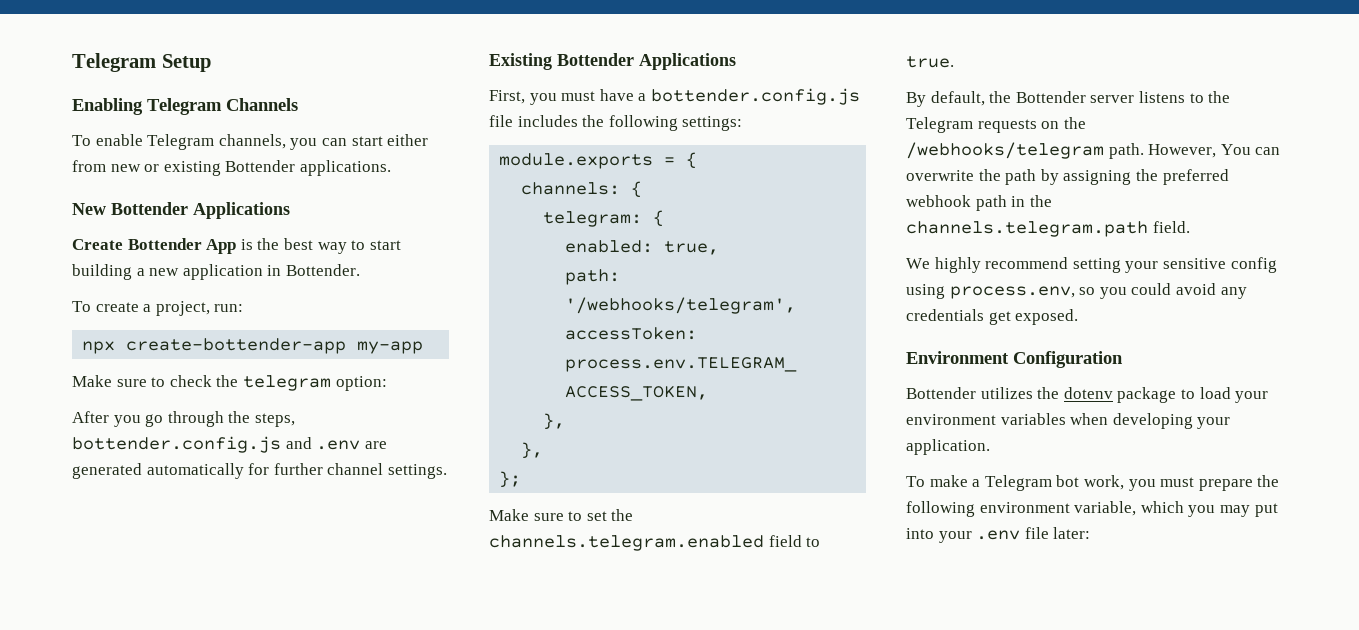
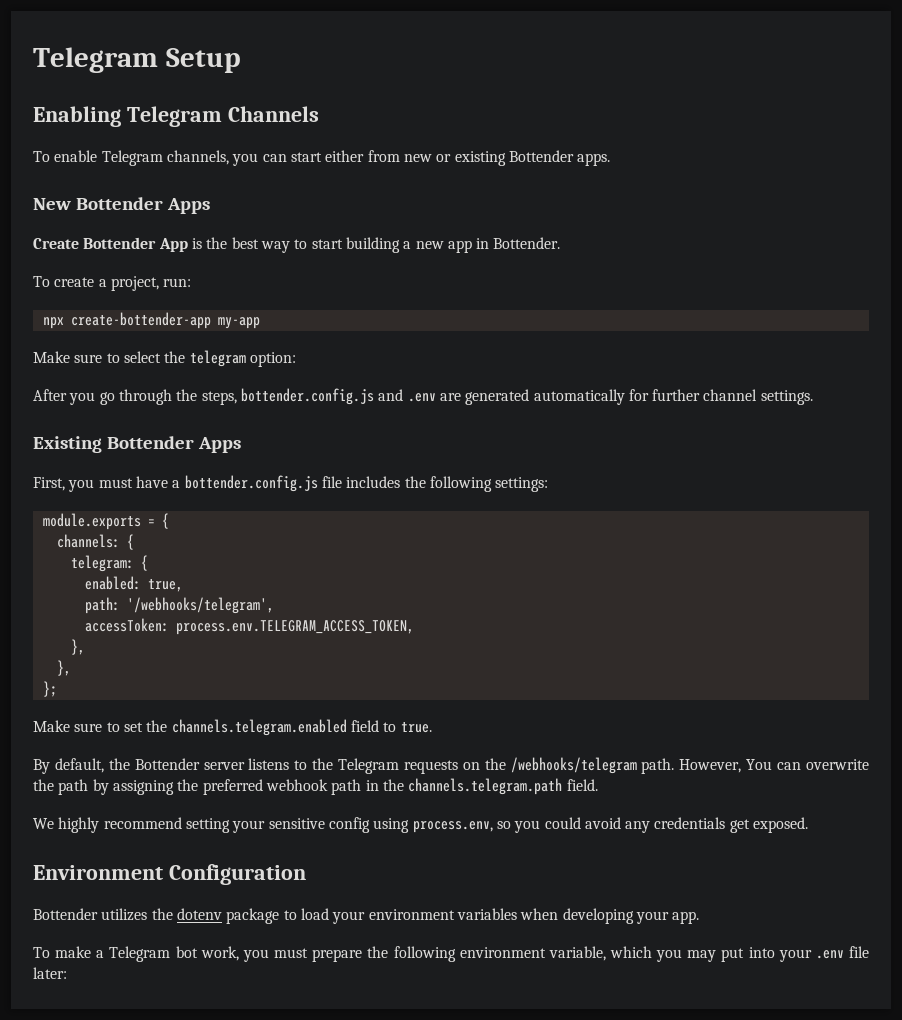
- To enable Telegram channels, you can start either from new or existing Bottender applications.
+ To enable Telegram channels, you can start either from new or existing Bottender apps.
- New Bottender Applications
+ New Bottender Apps
- Create Bottender App is the best way to start building a new application in Bottender.
+ Create Bottender App is the best way to start building a new app in Bottender.
- Make sure to check the telegram option:
+ Make sure to select the telegram option:
- Existing Bottender Applications
+ Existing Bottender Apps
- Bottender utilizes the dotenv package to load your environment variables when developing your application.
+ Bottender utilizes the dotenv package to load your environment variables when developing your app.

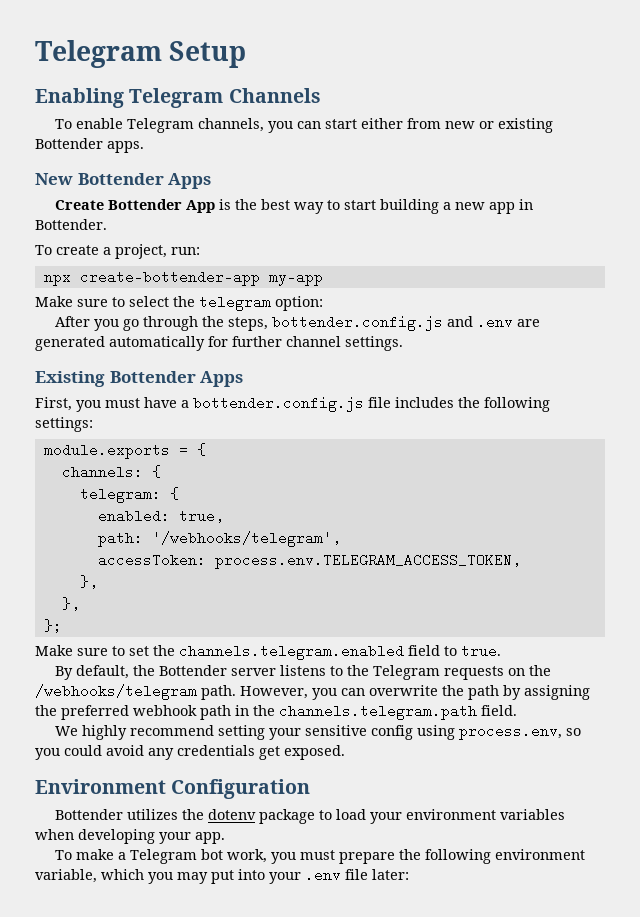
- However, You can overwrite the path by assigning the preferred webhook path in the channels.telegram.path field.
+ However, you can overwrite the path by assigning the preferred webhook path in the channels.telegram.path field.

